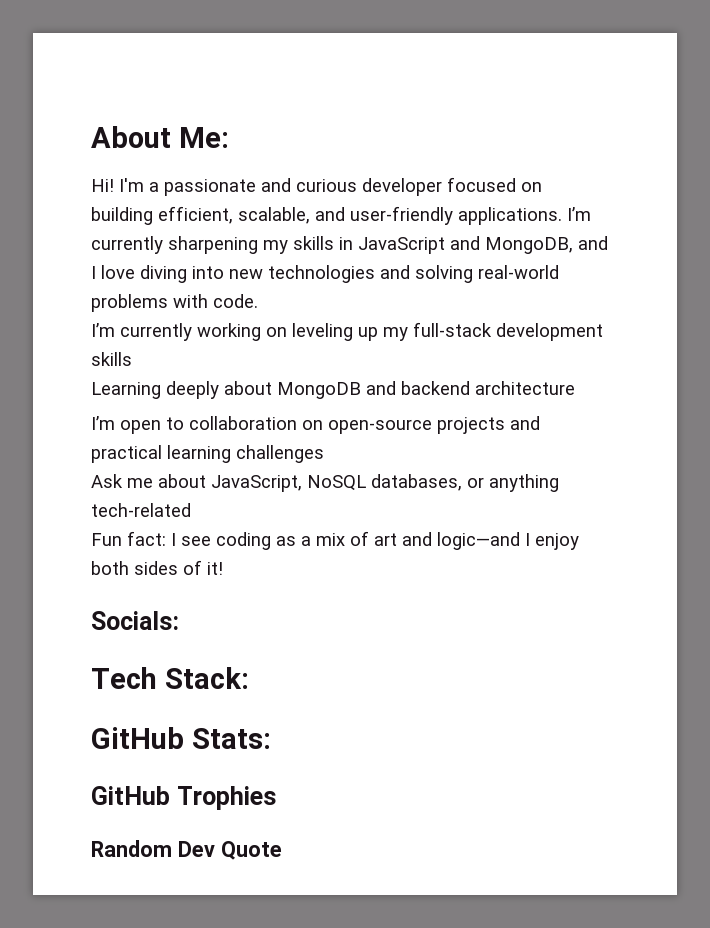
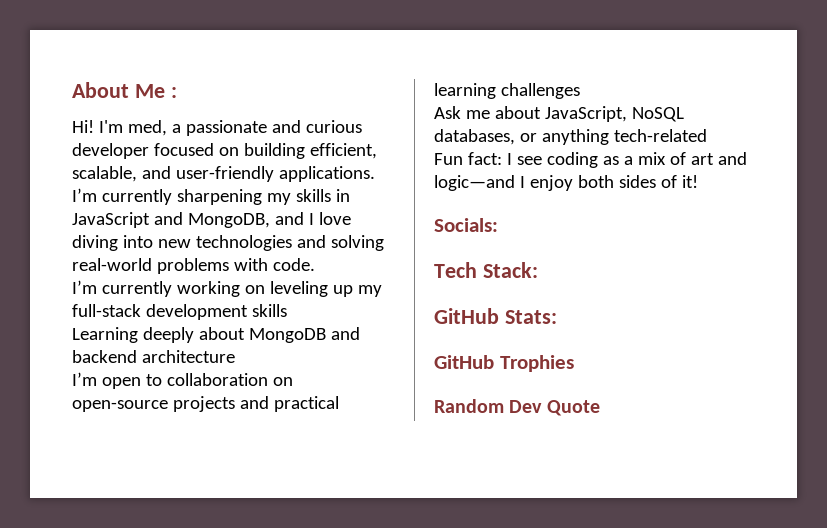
- About Me:
+ About Me :
- I'm a passionate and curious developer focused on building efficient, scalable, and user-friendly applications.
+ I'm med, a passionate and curious developer focused on building efficient, scalable, and user-friendly applications.

